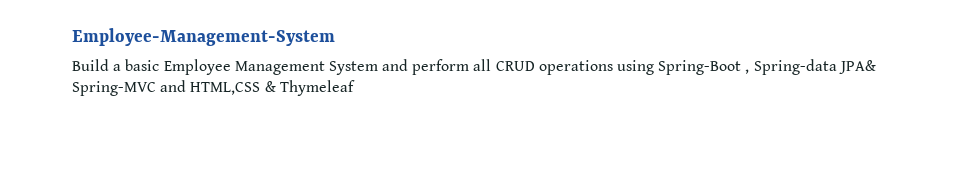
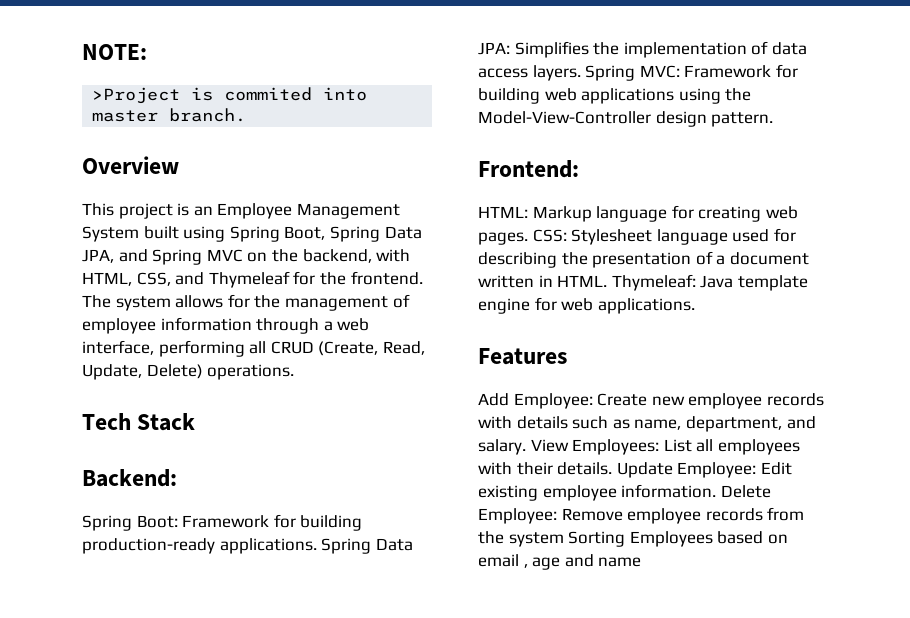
- Employee-Management-System
- Build a basic Employee Management System and perform all CRUD operations using Spring-Boot , Spring-data JPA& Spring-MVC and HTML,CSS & Thymeleaf
+ NOTE:
+ >Project is commited into master branch.
+ Overview
+ This project is an Employee Management System built using Spring Boot, Spring Data JPA, and Spring MVC on the backend, with HTML, CSS, and Thymeleaf for the frontend. The system allows for the management of employee information through a web interface, performing all CRUD (Create, Read, Update, Delete) operations.
+ Tech Stack
+ Backend:
+ Spring Boot: Framework for building production-ready applications. Spring Data JPA: Simplifies the implementation of data access layers. Spring MVC: Framework for building web applications using the Model-View-Controller design pattern.
+ Frontend:
+ HTML: Markup language for creating web pages. CSS: Stylesheet language used for describing the presentation of a document written in HTML. Thymeleaf: Java template engine for web applications.
+ Features
+ Add Employee: Create new employee records with details such as name, department, and salary. View Employees: List all employees with their details. Update Employee: Edit existing employee information. Delete Employee: Remove employee records from the system Sorting Employees based on email , age and name

